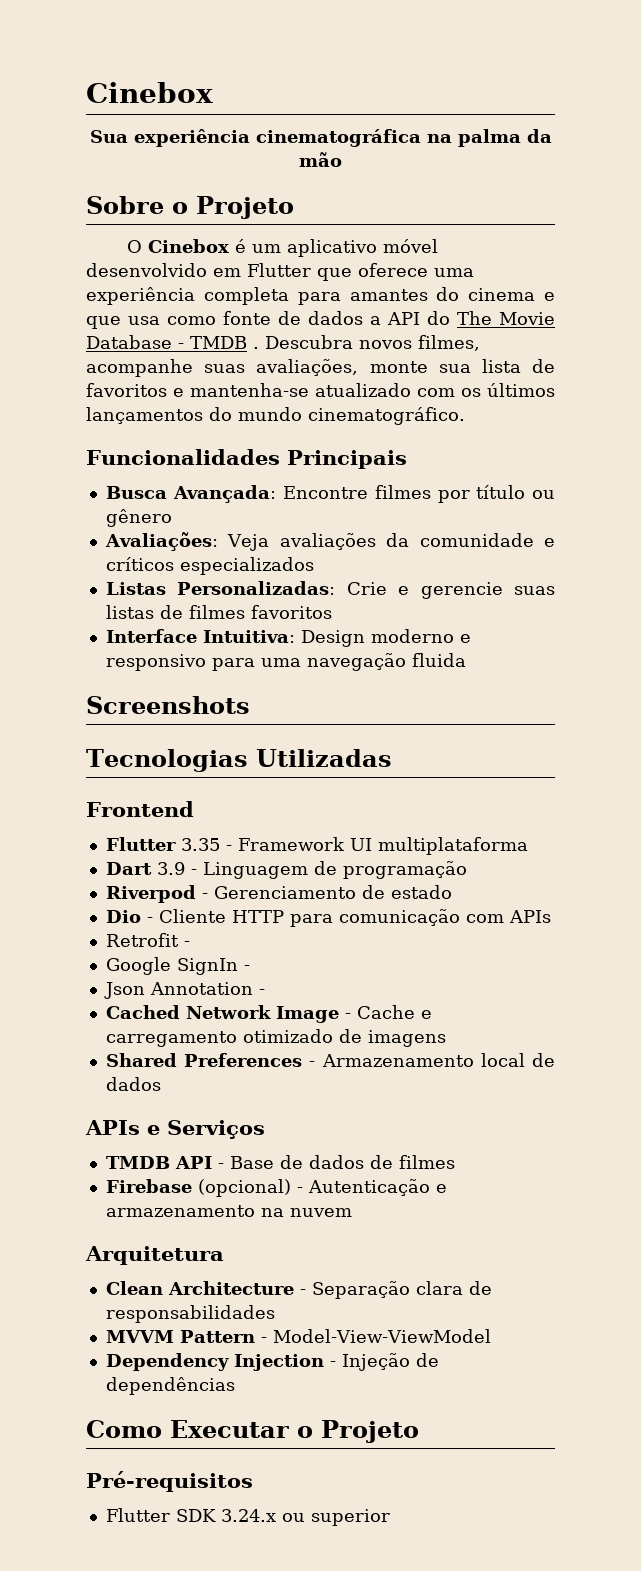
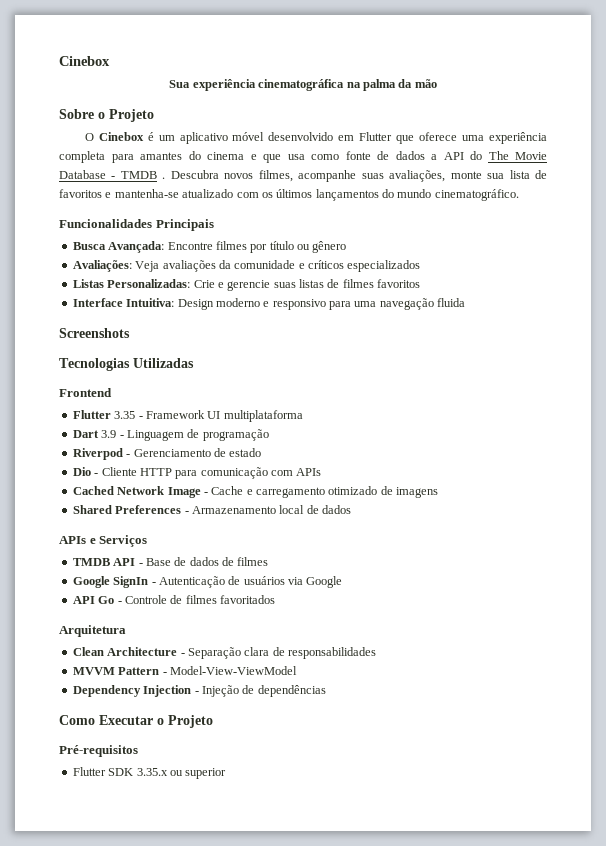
- Retrofit -
- Google SignIn -
- Json Annotation -
- Firebase (opcional) - Autenticação e armazenamento na nuvem
+ Google SignIn - Autenticação de usuários via Google
+ API Go - Controle de filmes favoritados
- Flutter SDK 3.24.x ou superior
+ Flutter SDK 3.35.x ou superior

